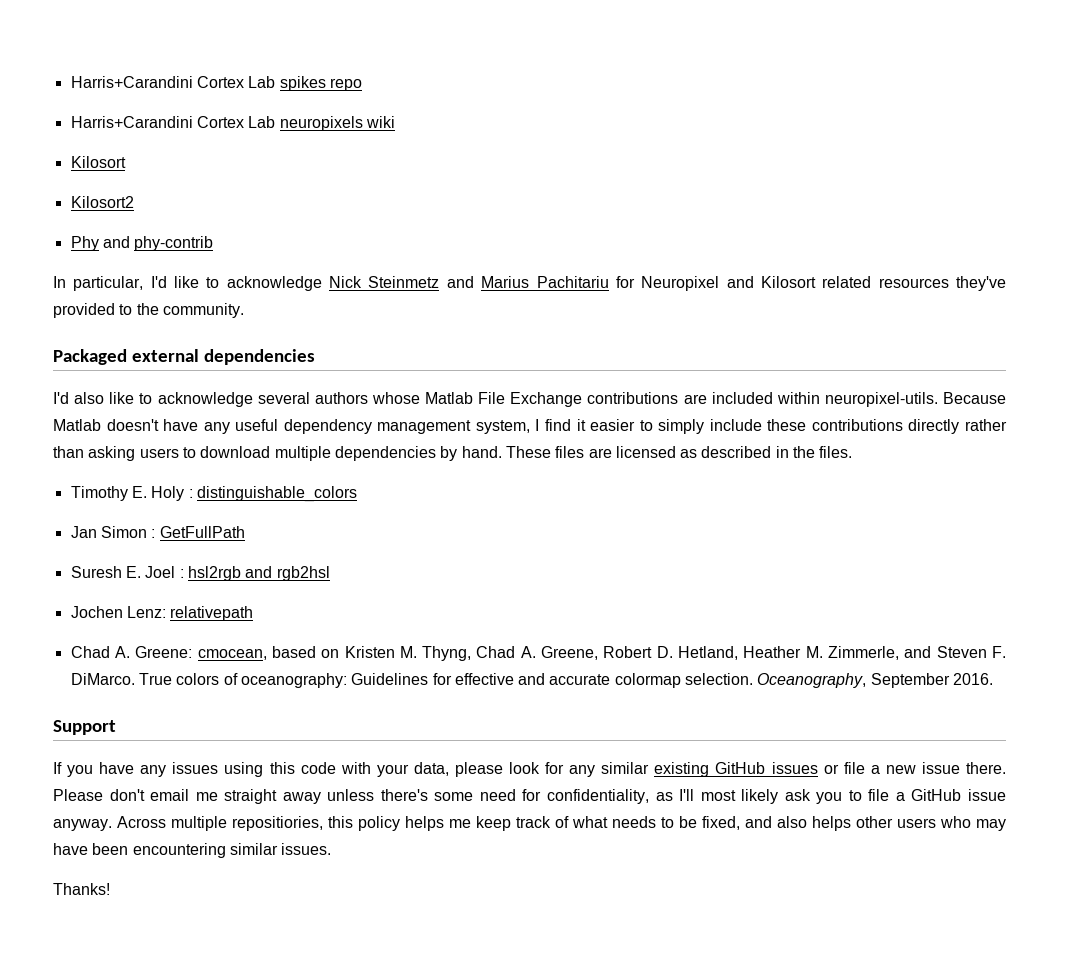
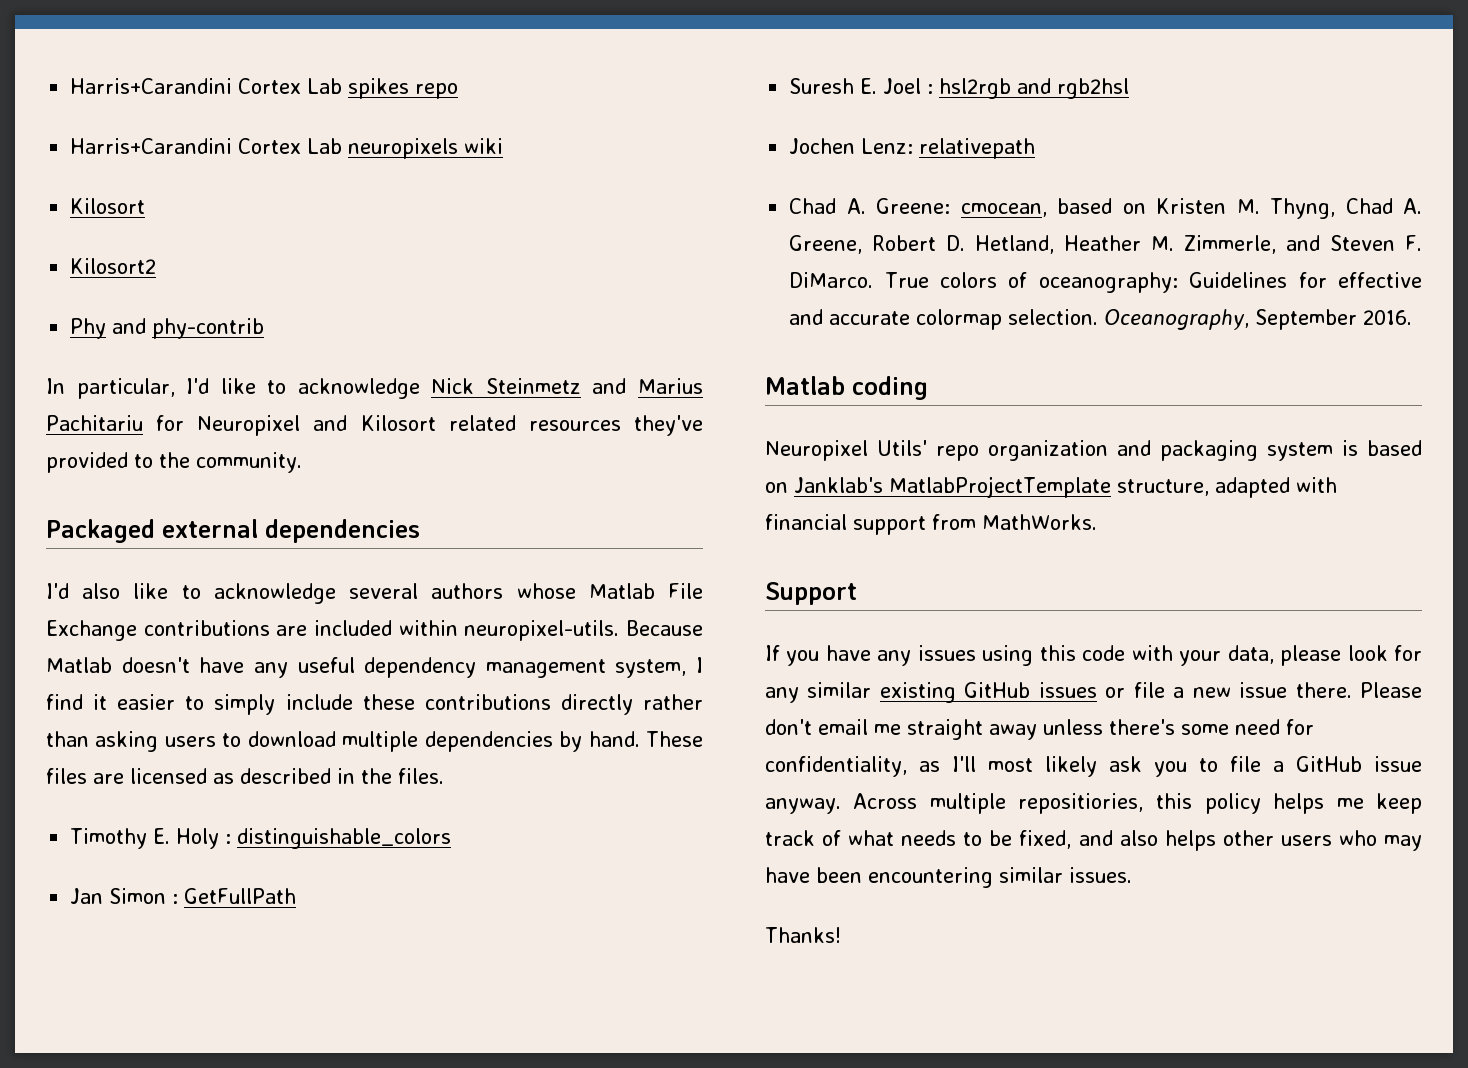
+ Matlab coding
+ Neuropixel Utils' repo organization and packaging system is based on Janklab's MatlabProjectTemplate structure, adapted with financial support from MathWorks.

